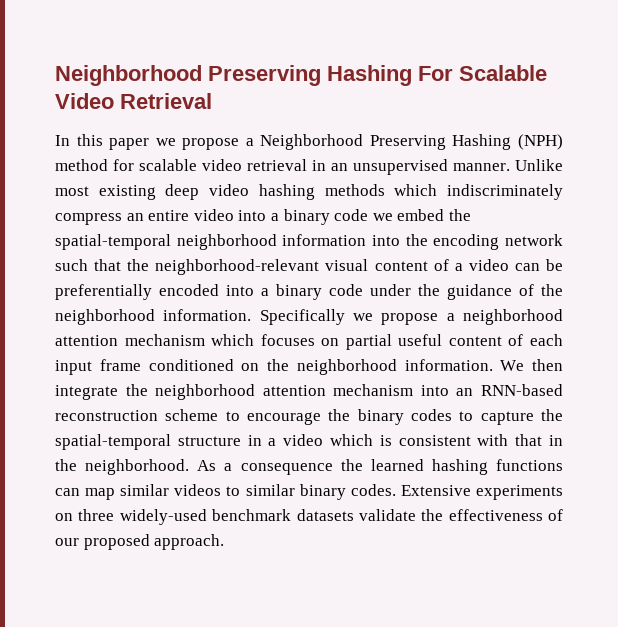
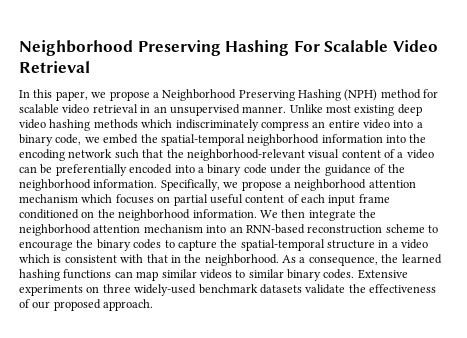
- In this paper we propose a Neighborhood Preserving Hashing (NPH) method for scalable video retrieval in an unsupervised manner.
+ In this paper, we propose a Neighborhood Preserving Hashing (NPH) method for scalable video retrieval in an unsupervised manner.
- Unlike most existing deep video hashing methods which indiscriminately compress an entire video into a binary code we embed the spatial-temporal neighborhood information into the encoding network such that the neighborhood-relevant visual content of a video can be preferentially encoded into a binary code under the guidance of the neighborhood information.
+ Unlike most existing deep video hashing methods which indiscriminately compress an entire video into a binary code, we embed the spatial-temporal neighborhood information into the encoding network such that the neighborhood-relevant visual content of a video can be preferentially encoded into a binary code under the guidance of the neighborhood information.
- Specifically we propose a neighborhood attention mechanism which focuses on partial useful content of each input frame conditioned on the neighborhood information.
+ Specifically, we propose a neighborhood attention mechanism which focuses on partial useful content of each input frame conditioned on the neighborhood information.
- As a consequence the learned hashing functions can map similar videos to similar binary codes.
+ As a consequence, the learned hashing functions can map similar videos to similar binary codes.

